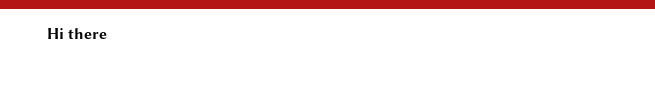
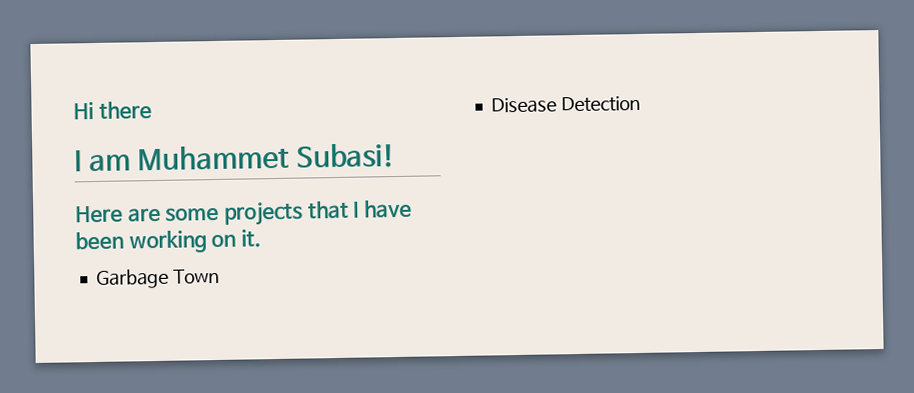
+ I am Muhammet Subasi!
+ Here are some projects that I have been working on it.
+ Garbage Town
+ Disease Detection

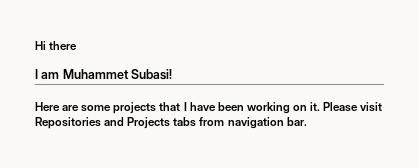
- Here are some projects that I have been working on it.
- Garbage Town
- Disease Detection
+ Here are some projects that I have been working on it. Please visit Repositories and Projects tabs from navigation bar.

